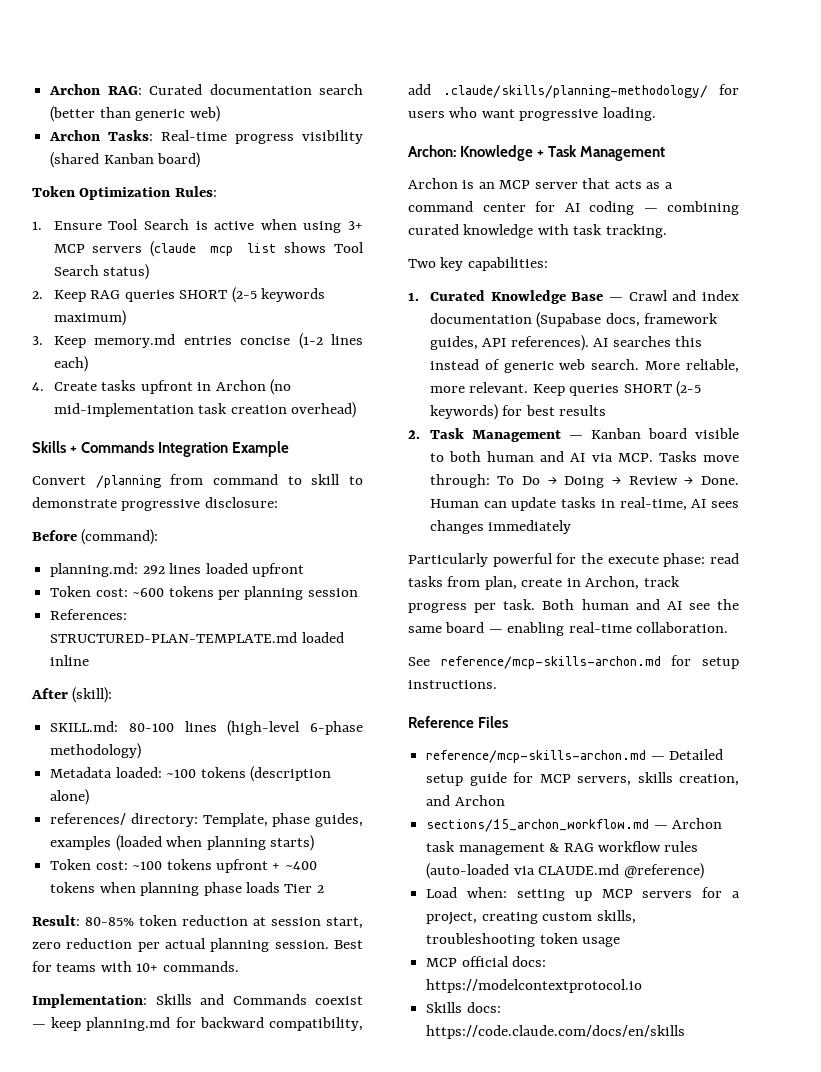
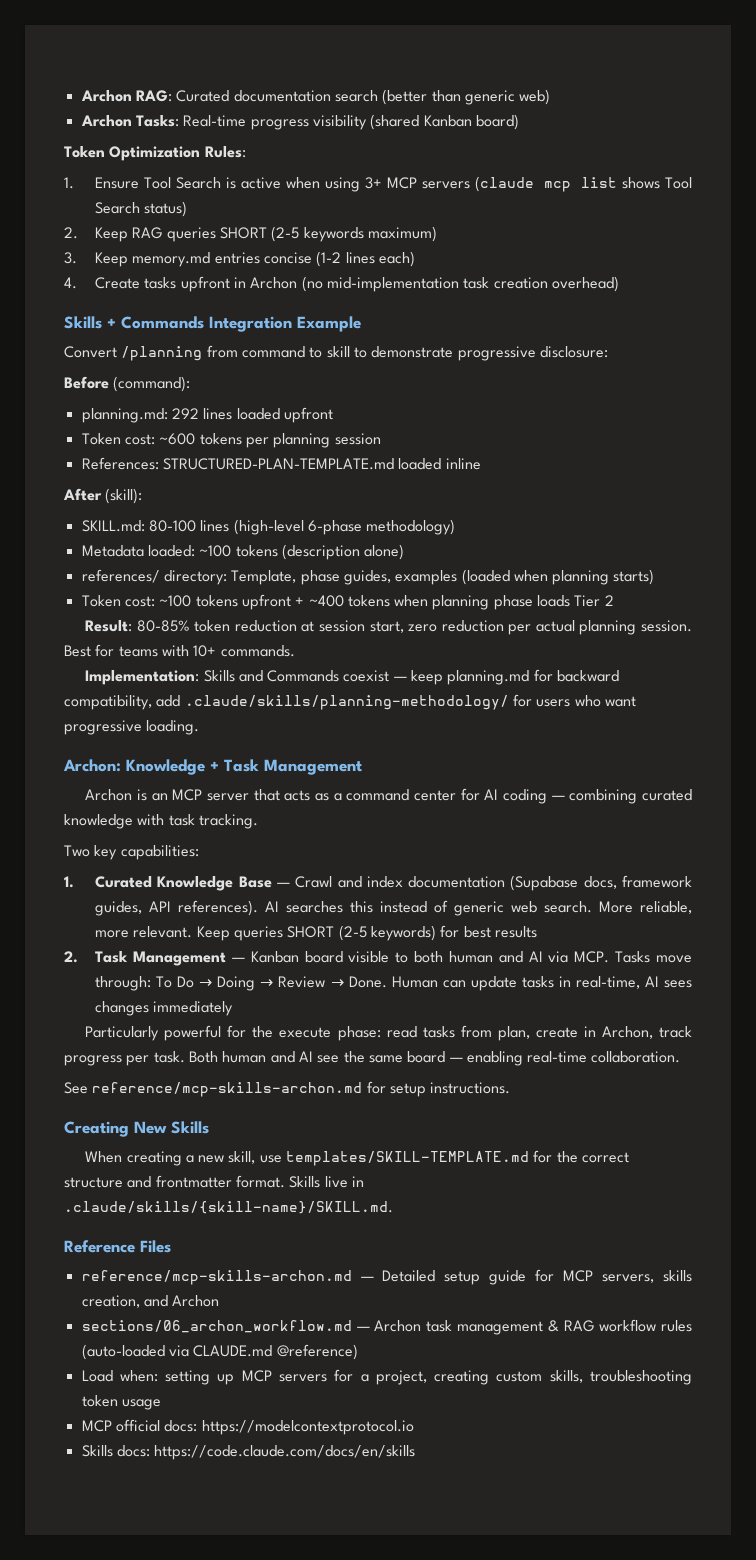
+ Creating New Skills
+ When creating a new skill, use templates/SKILL-TEMPLATE.md for the correct structure and frontmatter format. Skills live in .claude/skills/{skill-name}/SKILL.md.
- sections/15_archon_workflow.md — Archon task management & RAG workflow rules (auto-loaded via CLAUDE.md @reference)
+ sections/06_archon_workflow.md — Archon task management & RAG workflow rules (auto-loaded via CLAUDE.md @reference)

